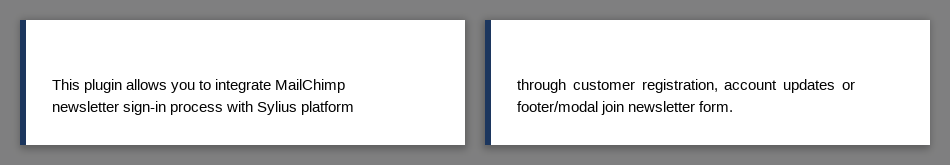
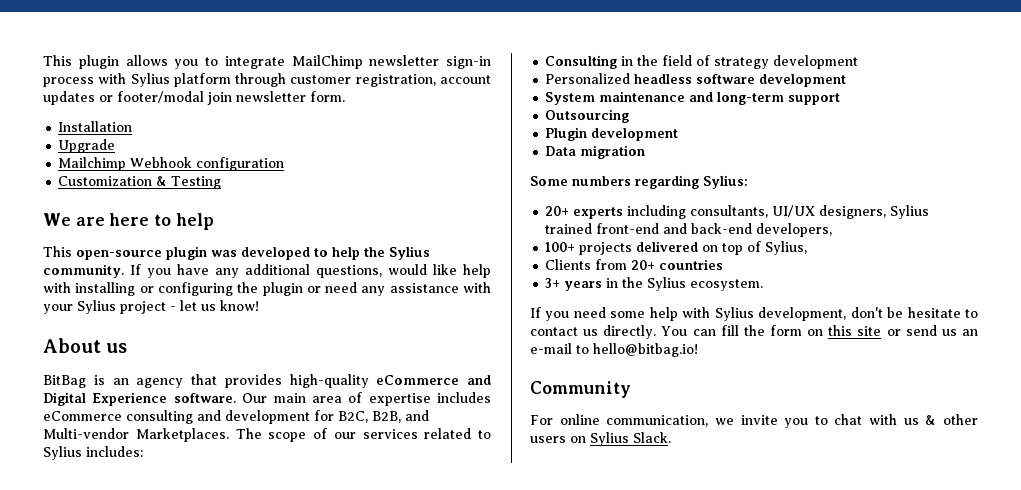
+ Installation
+ Upgrade
+ Mailchimp Webhook configuration
+ Customization & Testing
+ We are here to help
+ This open-source plugin was developed to help the Sylius community. If you have any additional questions, would like help with installing or configuring the plugin or need any assistance with your Sylius project - let us know!
+ About us
+ BitBag is an agency that provides high-quality eCommerce and Digital Experience software. Our main area of expertise includes eCommerce consulting and development for B2C, B2B, and Multi-vendor Marketplaces. The scope of our services related to Sylius includes:
+ Consulting in the field of strategy development
+ Personalized headless software development
+ System maintenance and long-term support
+ Outsourcing
+ Plugin development
+ Data migration
+ Some numbers regarding Sylius:
+ 20+ experts including consultants, UI/UX designers, Sylius trained front-end and back-end developers,
+ 100+ projects delivered on top of Sylius,
+ Clients from 20+ countries
+ 3+ years in the Sylius ecosystem.
+ If you need some help with Sylius development, don't be hesitate to contact us directly. You can fill the form on this site or send us an e-mail to hello@bitbag.io!
+ Community
+ For online communication, we invite you to chat with us & other users on Sylius Slack.

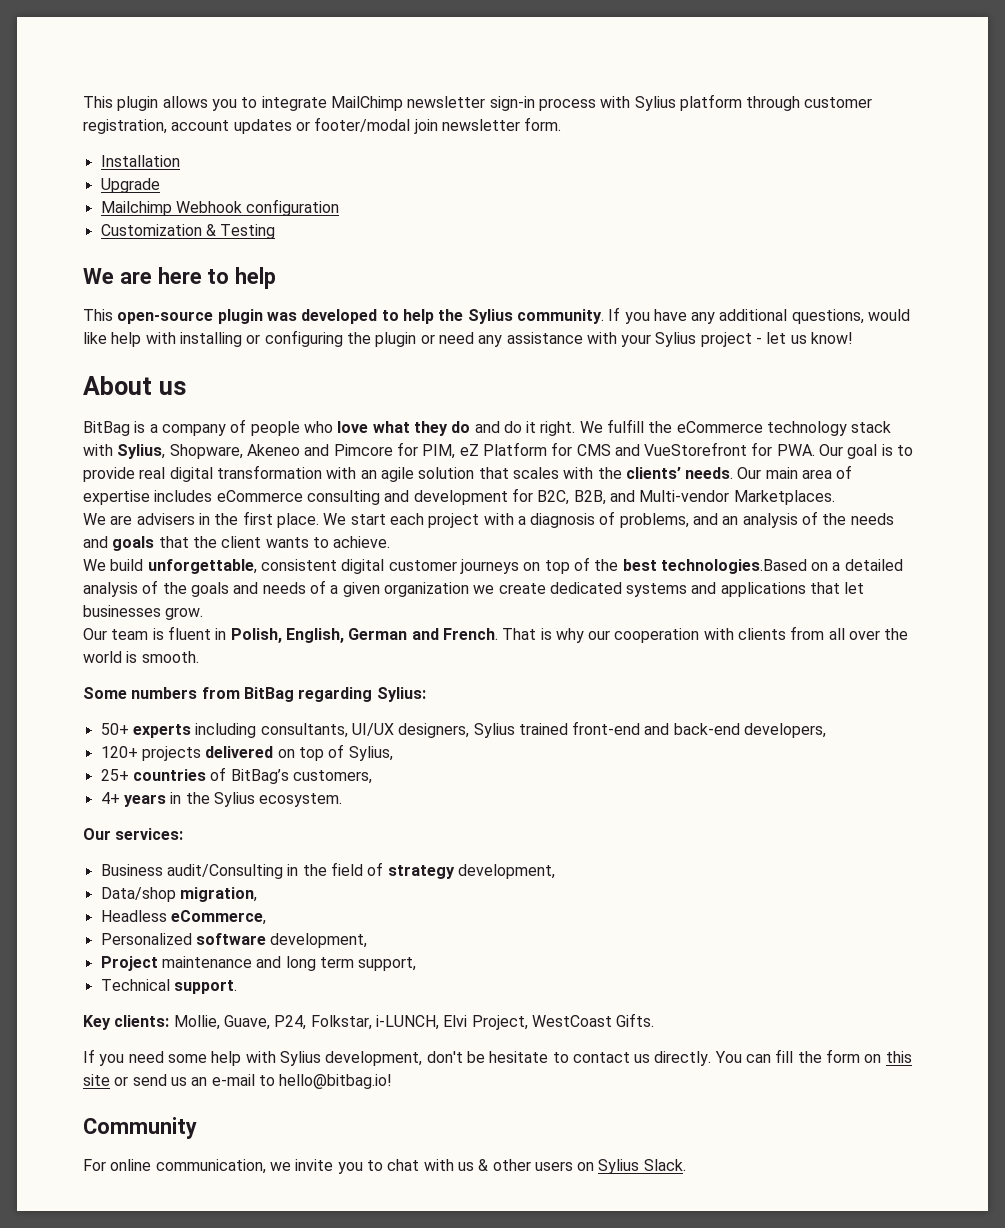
- BitBag is an agency that provides high-quality eCommerce and Digital Experience software.
+ BitBag is a company of people who love what they do and do it right. We fulfill the eCommerce technology stack with Sylius, Shopware, Akeneo and Pimcore for PIM, eZ Platform for CMS and VueStorefront for PWA. Our goal is to provide real digital transformation with an agile solution that scales with the clients’ needs.
- Our main area of expertise includes eCommerce consulting and development for B2C, B2B, and Multi-vendor Marketplaces. The scope of our services related to Sylius includes:
- Consulting in the field of strategy development
- Personalized headless software development
- System maintenance and long-term support
- Outsourcing
- Plugin development
- Data migration
+ Our main area of expertise includes eCommerce consulting and development for B2C, B2B, and Multi-vendor Marketplaces.
+ We are advisers in the first place. We start each project with a diagnosis of problems, and an analysis of the needs and goals that the client wants to achieve.
+ We build unforgettable, consistent digital customer journeys on top of the best technologies.Based on a detailed analysis of the goals and needs of a given organization we create dedicated systems and applications that let businesses grow.
+ Our team is fluent in Polish, English, German and French. That is why our cooperation with clients from all over the world is smooth.
- Some numbers regarding Sylius:
+ Some numbers from BitBag regarding Sylius:
- 20+ experts including consultants, UI/UX designers, Sylius trained front-end and back-end developers,
+ 50+ experts including consultants, UI/UX designers, Sylius trained front-end and back-end developers,
- 100+ projects delivered on top of Sylius,
+ 120+ projects delivered on top of Sylius,
- Clients from 20+ countries
- 3+ years in the Sylius ecosystem.
+ 25+ countries of BitBag’s customers,
+ 4+ years in the Sylius ecosystem.
+ Our services:
+ Business audit/Consulting in the field of strategy development,
+ Data/shop migration,
+ Headless eCommerce,
+ Personalized software development,
+ Project maintenance and long term support,
+ Technical support.
+ Key clients: Mollie, Guave, P24, Folkstar, i-LUNCH, Elvi Project, WestCoast Gifts.

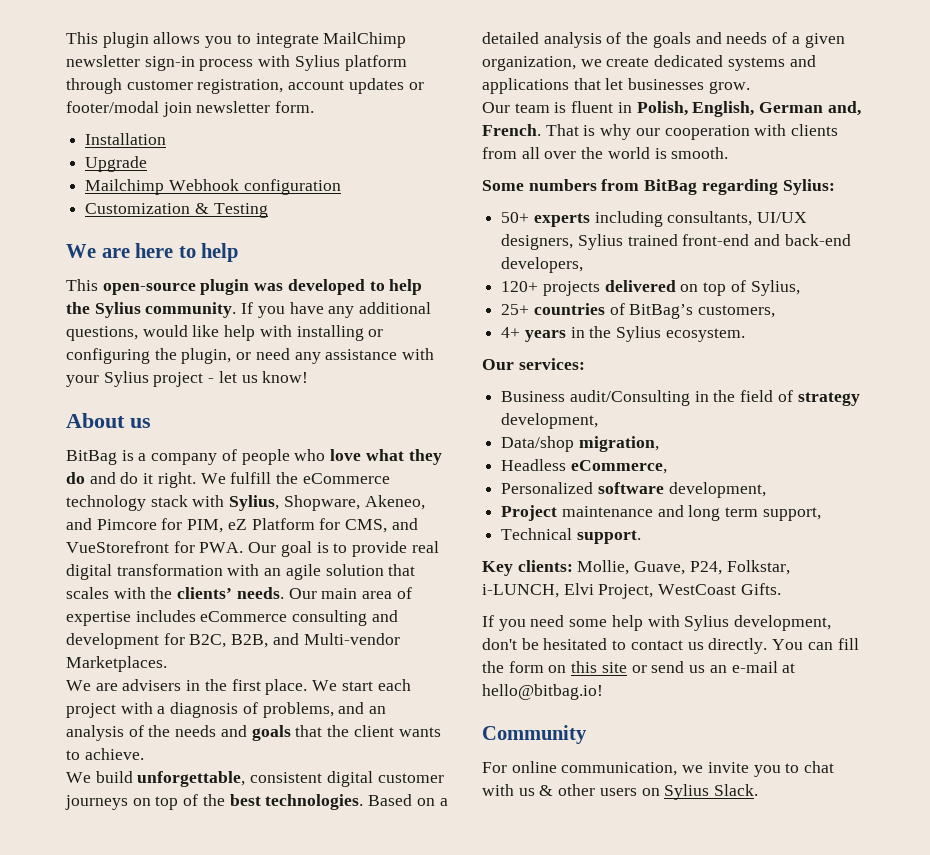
- If you have any additional questions, would like help with installing or configuring the plugin or need any assistance with your Sylius project - let us know!
+ If you have any additional questions, would like help with installing or configuring the plugin, or need any assistance with your Sylius project - let us know!
- We fulfill the eCommerce technology stack with Sylius, Shopware, Akeneo and Pimcore for PIM, eZ Platform for CMS and VueStorefront for PWA. Our goal is to provide real digital transformation with an agile solution that scales with the clients’ needs.
+ We fulfill the eCommerce technology stack with Sylius, Shopware, Akeneo, and Pimcore for PIM, eZ Platform for CMS, and VueStorefront for PWA. Our goal is to provide real digital transformation with an agile solution that scales with the clients’ needs.
- We build unforgettable, consistent digital customer journeys on top of the best technologies.Based on a detailed analysis of the goals and needs of a given organization we create dedicated systems and applications that let businesses grow.
+ We build unforgettable, consistent digital customer journeys on top of the best technologies. Based on a detailed analysis of the goals and needs of a given organization, we create dedicated systems and applications that let businesses grow.
- Our team is fluent in Polish, English, German and French.
+ Our team is fluent in Polish, English, German and, French.
- If you need some help with Sylius development, don't be hesitate to contact us directly.
+ If you need some help with Sylius development, don't be hesitated to contact us directly.
- You can fill the form on this site or send us an e-mail to hello@bitbag.io!
+ You can fill the form on this site or send us an e-mail at hello@bitbag.io!

